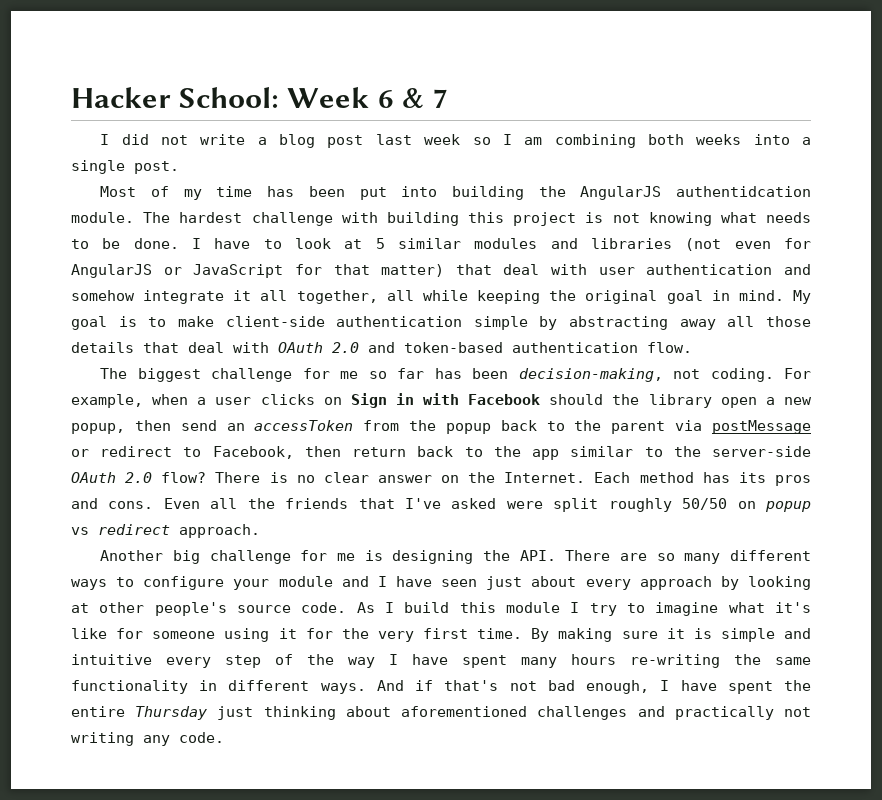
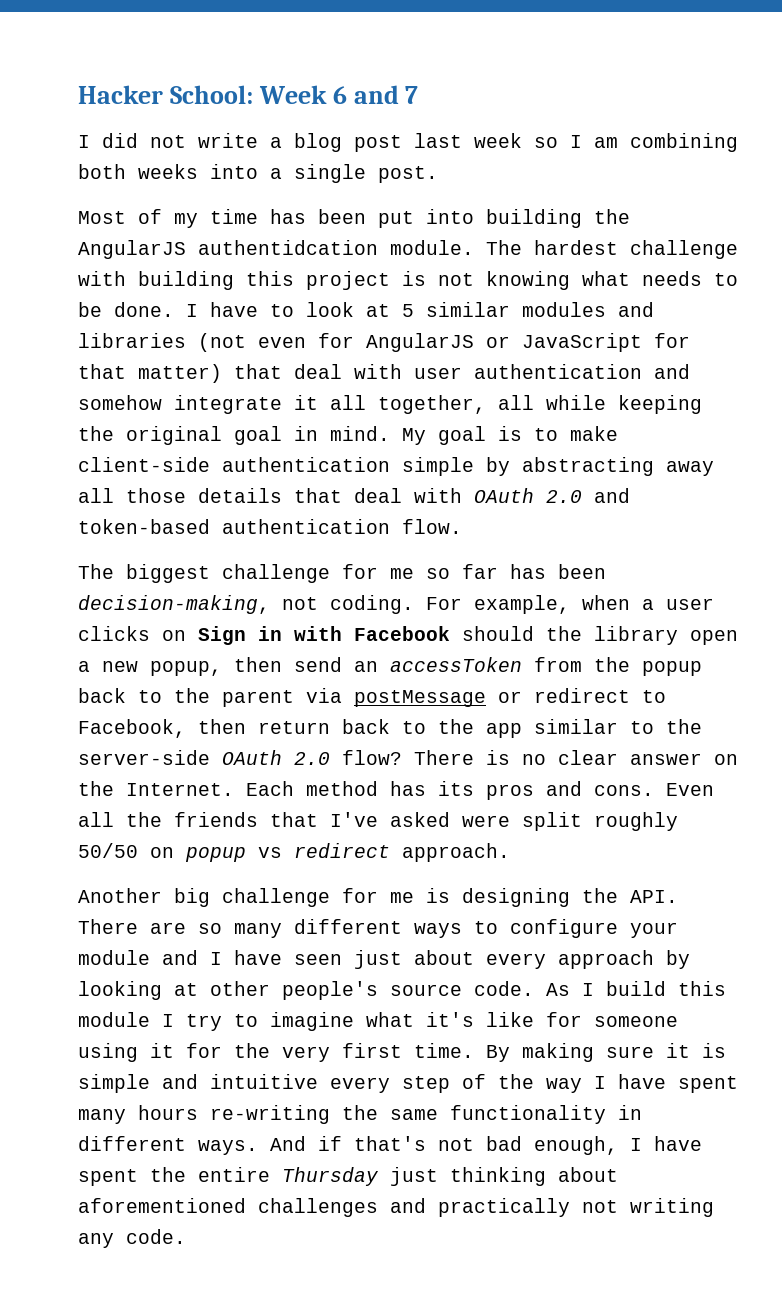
- Hacker School: Week 6 & 7
+ Hacker School: Week 6 and 7

